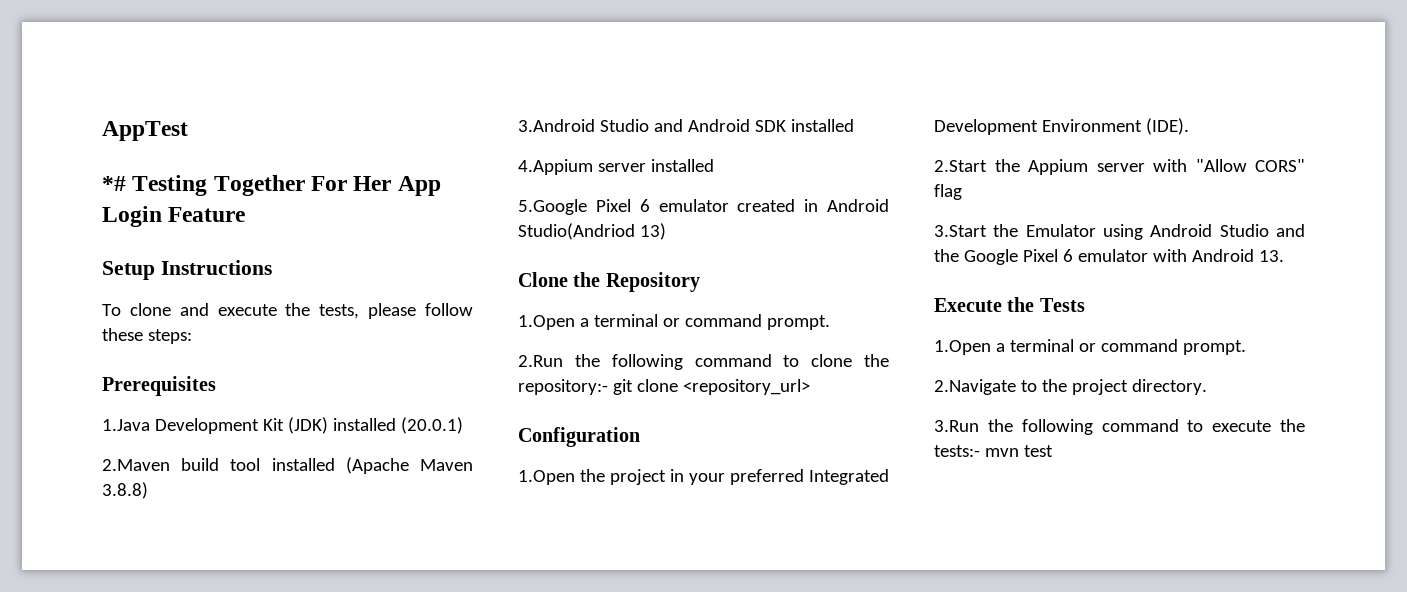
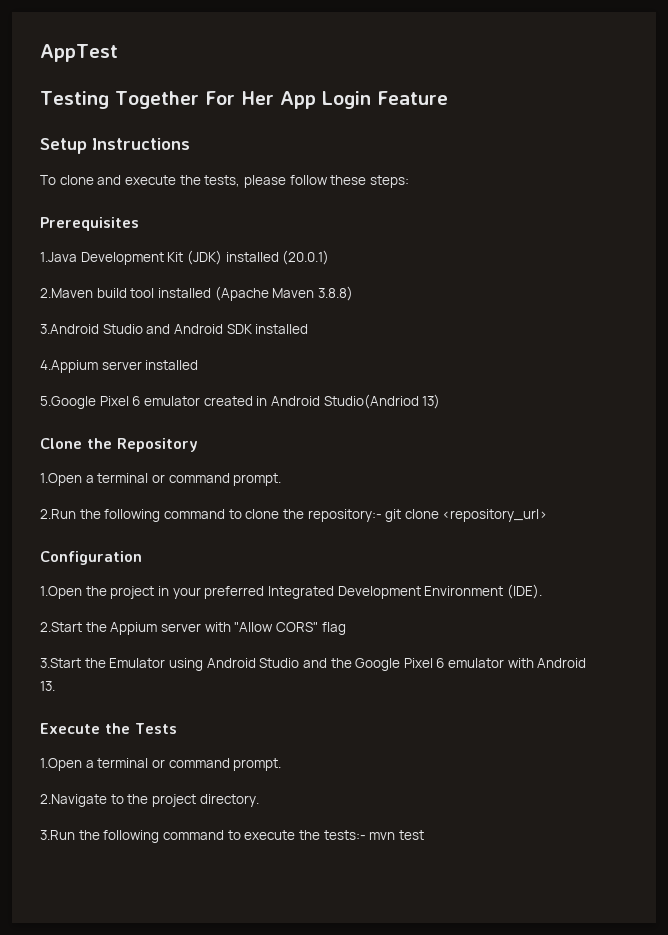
- *# Testing Together For Her App Login Feature
+ Testing Together For Her App Login Feature

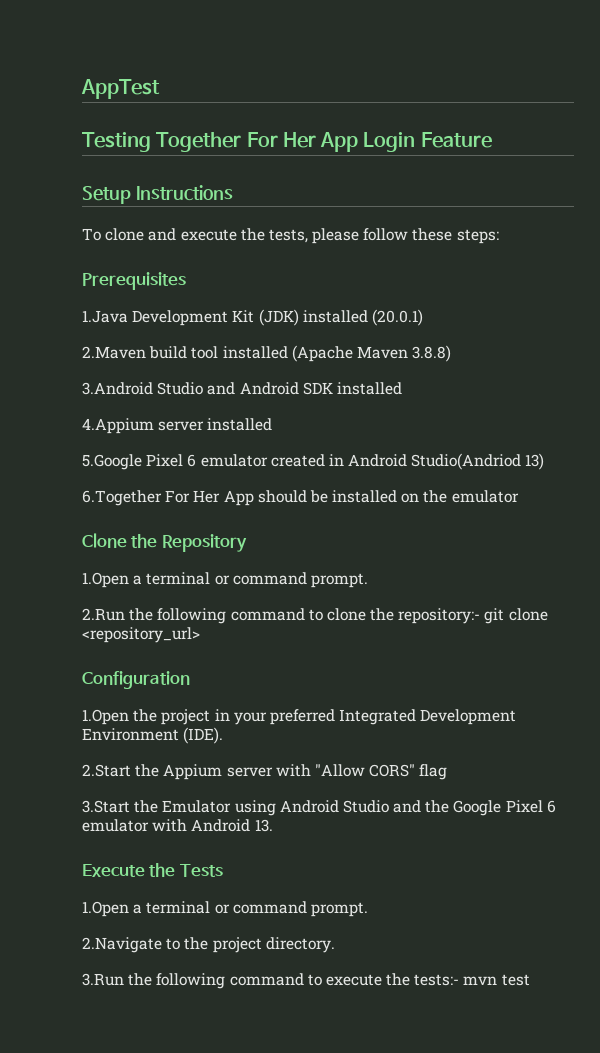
+ 6.Together For Her App should be installed on the emulator

